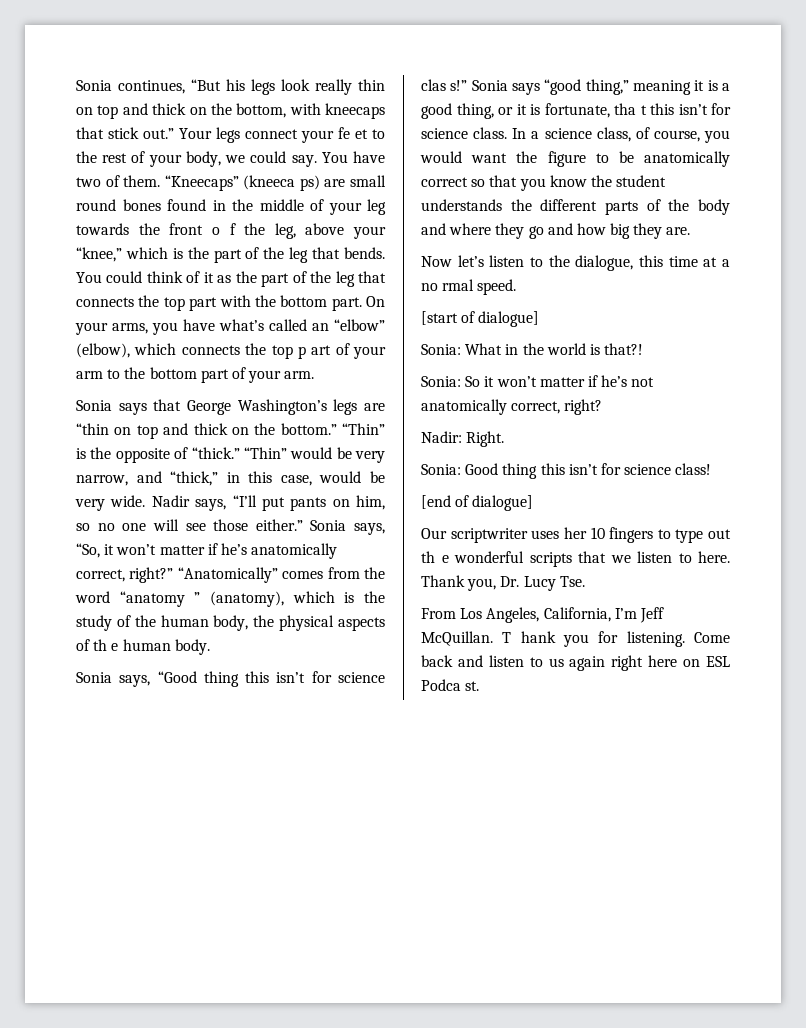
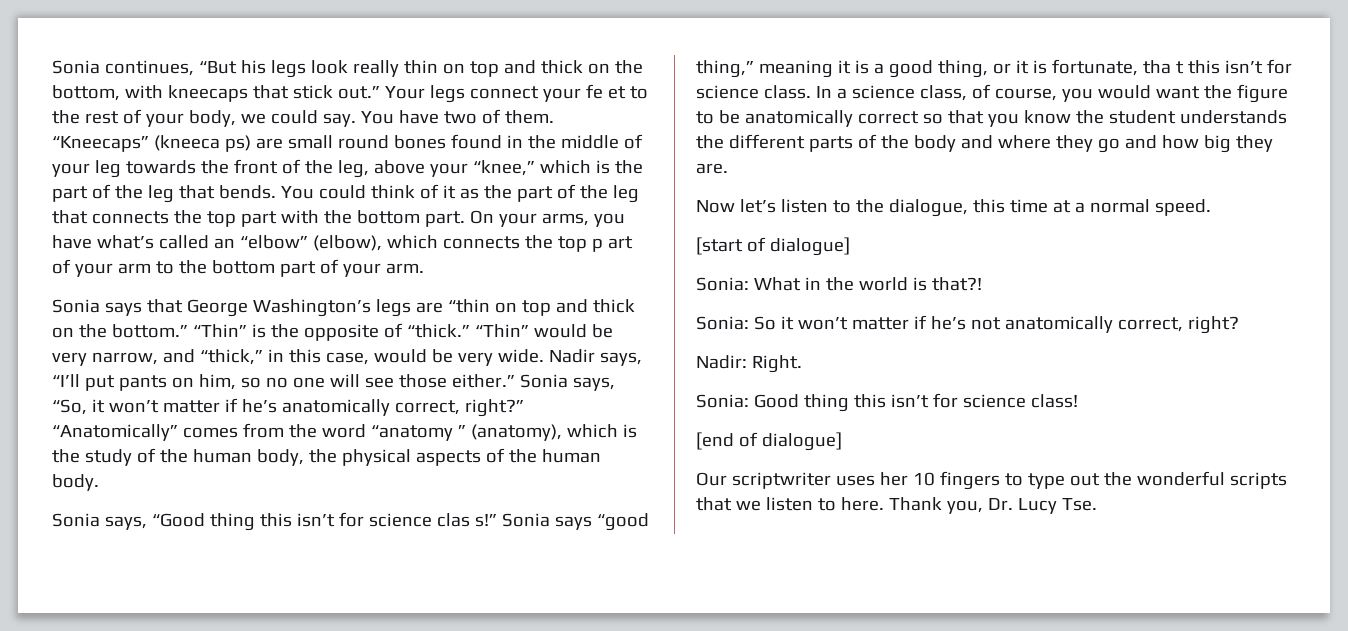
- “Kneecaps” (kneeca ps) are small round bones found in the middle of your leg towards the front o f the leg, above your “knee,” which is the part of the leg that bends.
+ “Kneecaps” (kneeca ps) are small round bones found in the middle of your leg towards the front of the leg, above your “knee,” which is the part of the leg that bends.
- “Anatomically” comes from the word “anatomy ” (anatomy), which is the study of the human body, the physical aspects of th e human body.
+ “Anatomically” comes from the word “anatomy ” (anatomy), which is the study of the human body, the physical aspects of the human body.
- Now let’s listen to the dialogue, this time at a no rmal speed.
+ Now let’s listen to the dialogue, this time at a normal speed.
- Our scriptwriter uses her 10 fingers to type out th e wonderful scripts that we listen to here.
+ Our scriptwriter uses her 10 fingers to type out the wonderful scripts that we listen to here.
- From Los Angeles, California, I’m Jeff McQuillan. T hank you for listening. Come back and listen to us again right here on ESL Podca st.

